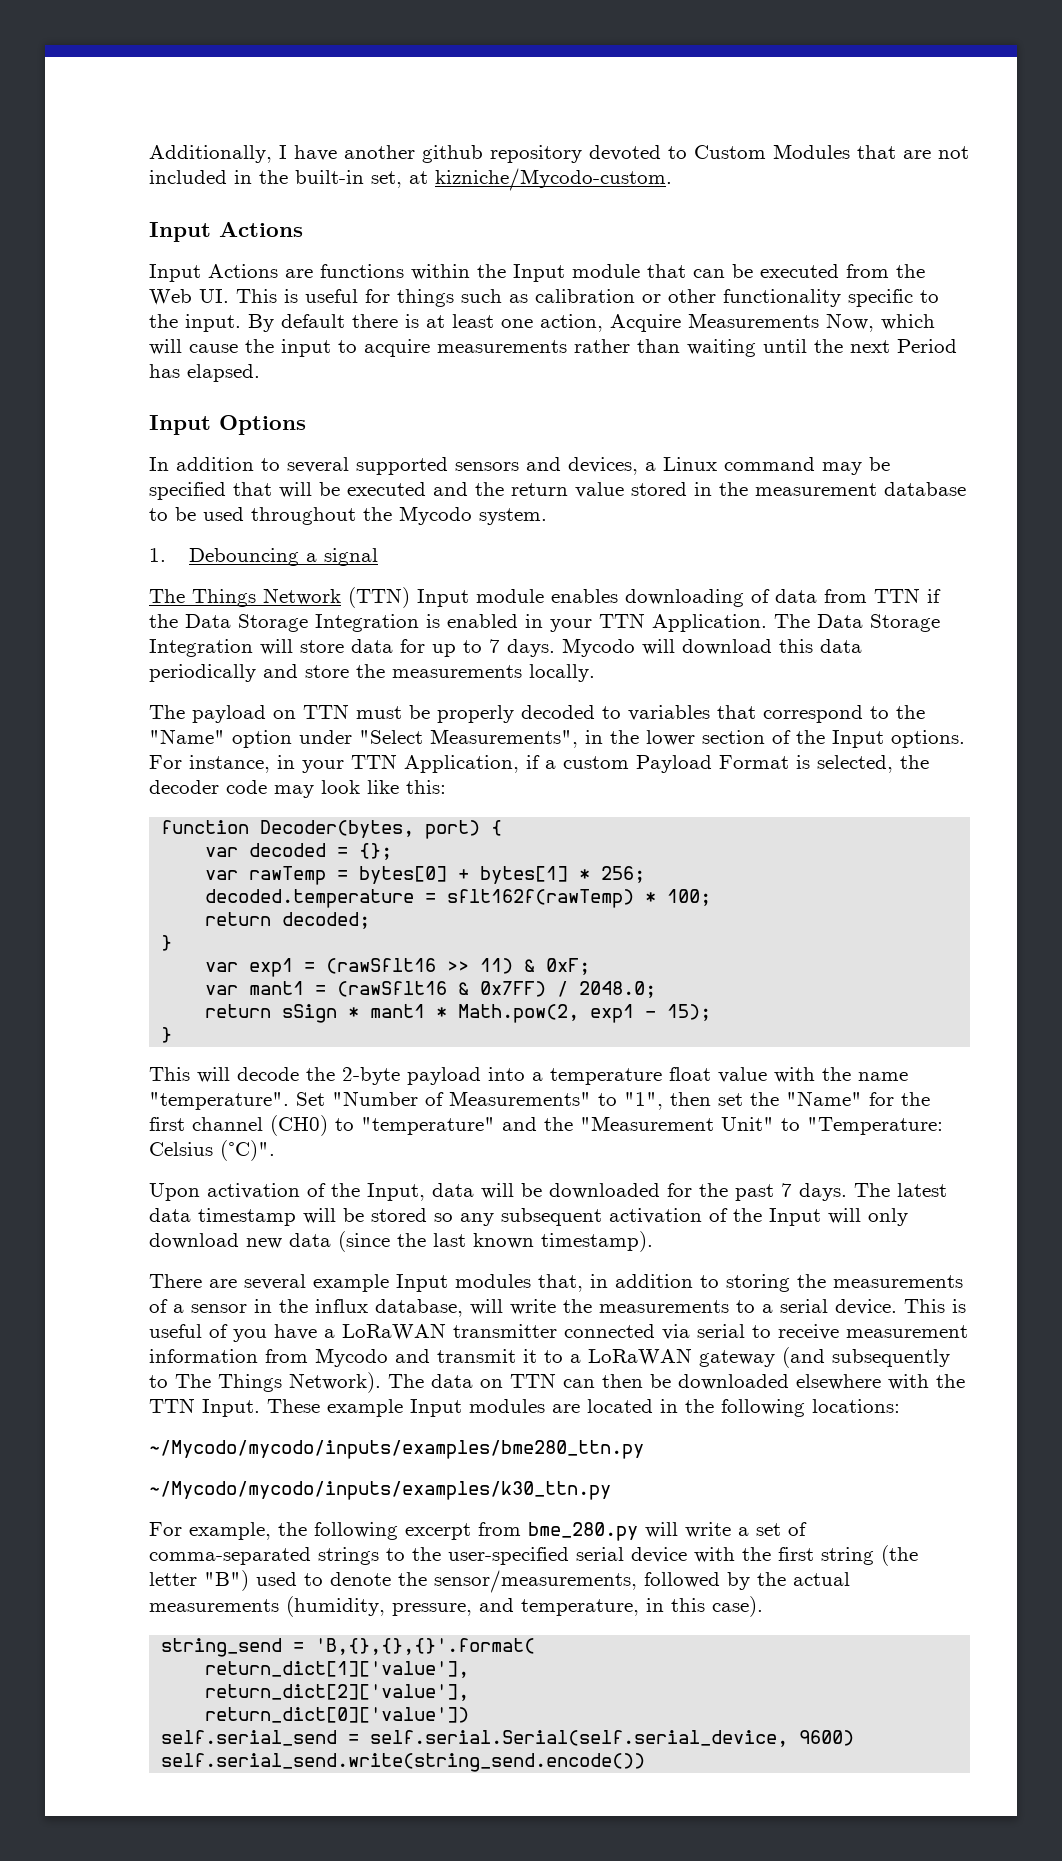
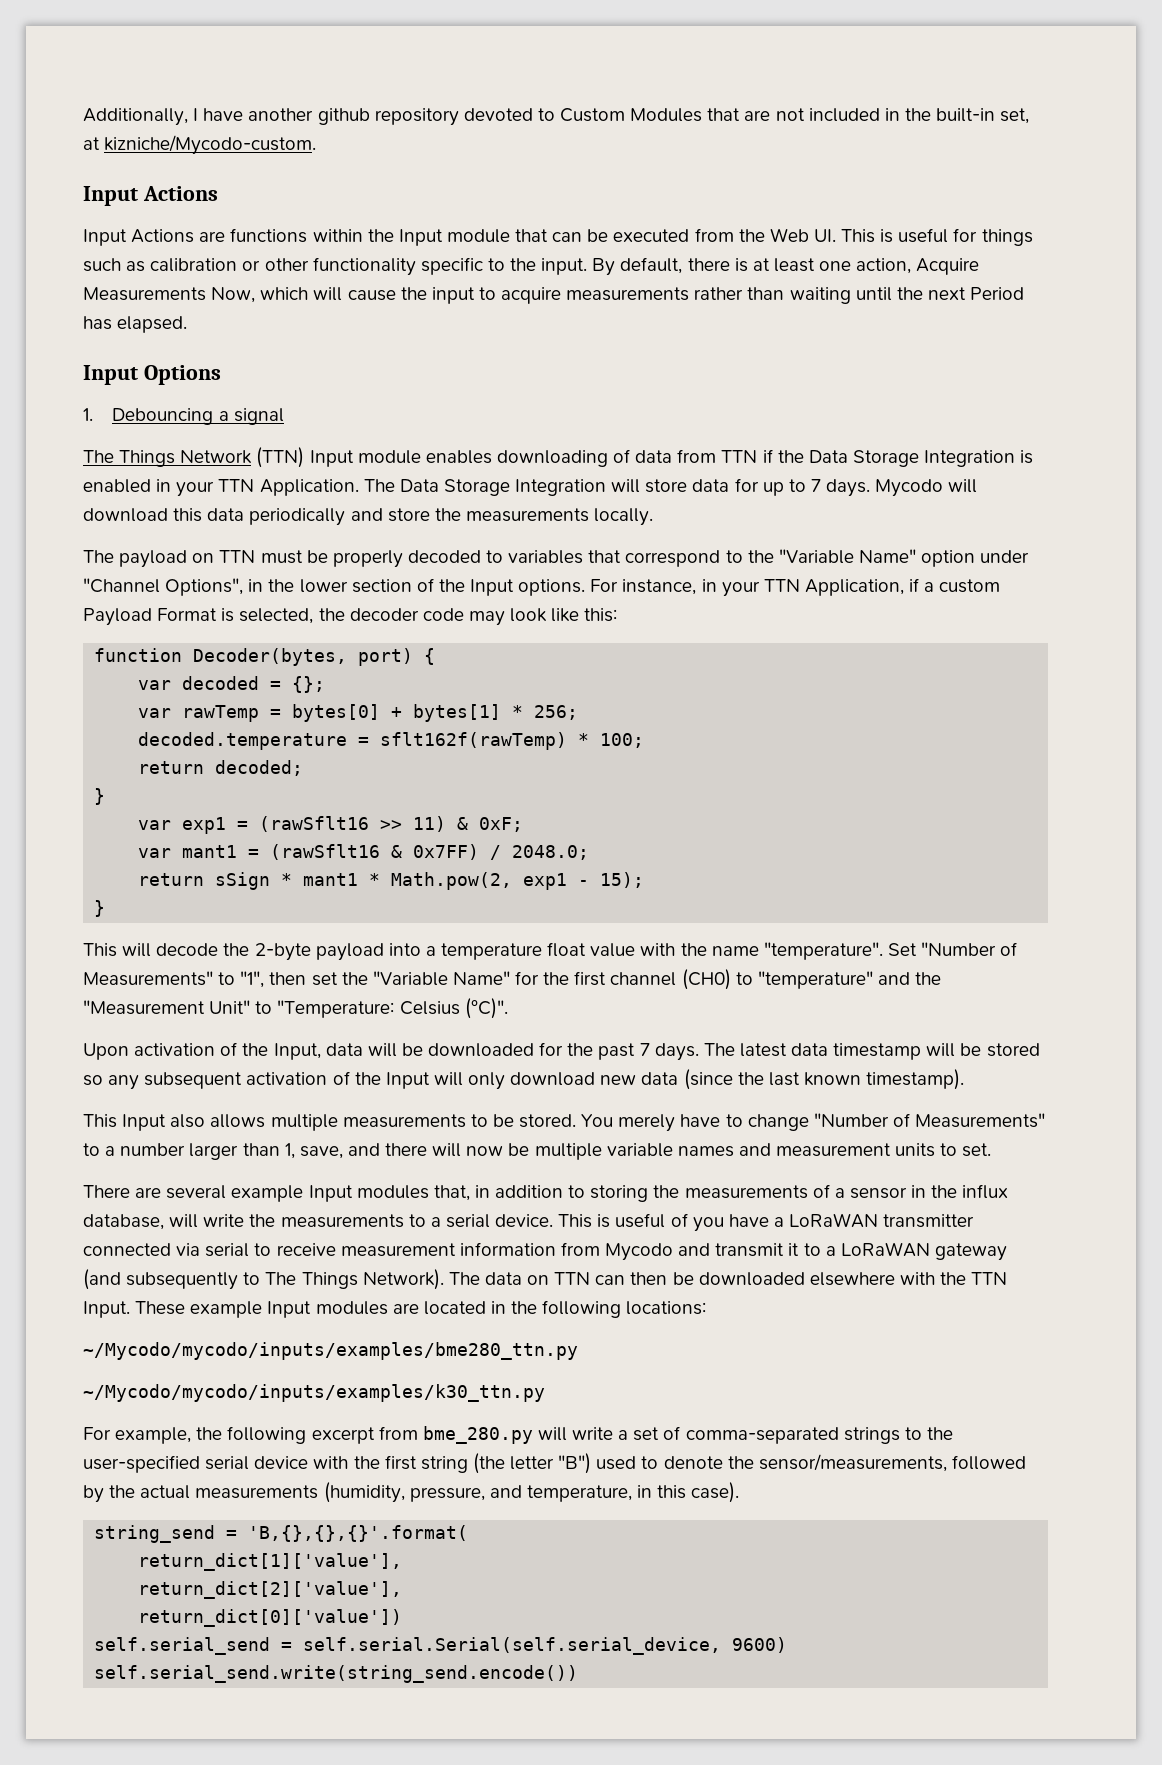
- By default there is at least one action, Acquire Measurements Now, which will cause the input to acquire measurements rather than waiting until the next Period has elapsed.
+ By default, there is at least one action, Acquire Measurements Now, which will cause the input to acquire measurements rather than waiting until the next Period has elapsed.
- In addition to several supported sensors and devices, a Linux command may be specified that will be executed and the return value stored in the measurement database to be used throughout the Mycodo system.
- The payload on TTN must be properly decoded to variables that correspond to the "Name" option under "Select Measurements", in the lower section of the Input options.
+ The payload on TTN must be properly decoded to variables that correspond to the "Variable Name" option under "Channel Options", in the lower section of the Input options.
- Set "Number of Measurements" to "1", then set the "Name" for the first channel (CH0) to "temperature" and the "Measurement Unit" to "Temperature: Celsius (°C)".
+ Set "Number of Measurements" to "1", then set the "Variable Name" for the first channel (CH0) to "temperature" and the "Measurement Unit" to "Temperature: Celsius (°C)".
+ This Input also allows multiple measurements to be stored. You merely have to change "Number of Measurements" to a number larger than 1, save, and there will now be multiple variable names and measurement units to set.

